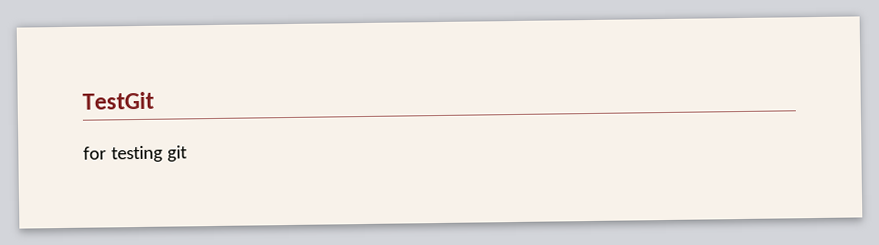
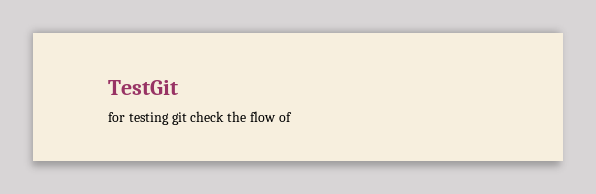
- for testing git
+ for testing git check the flow of

